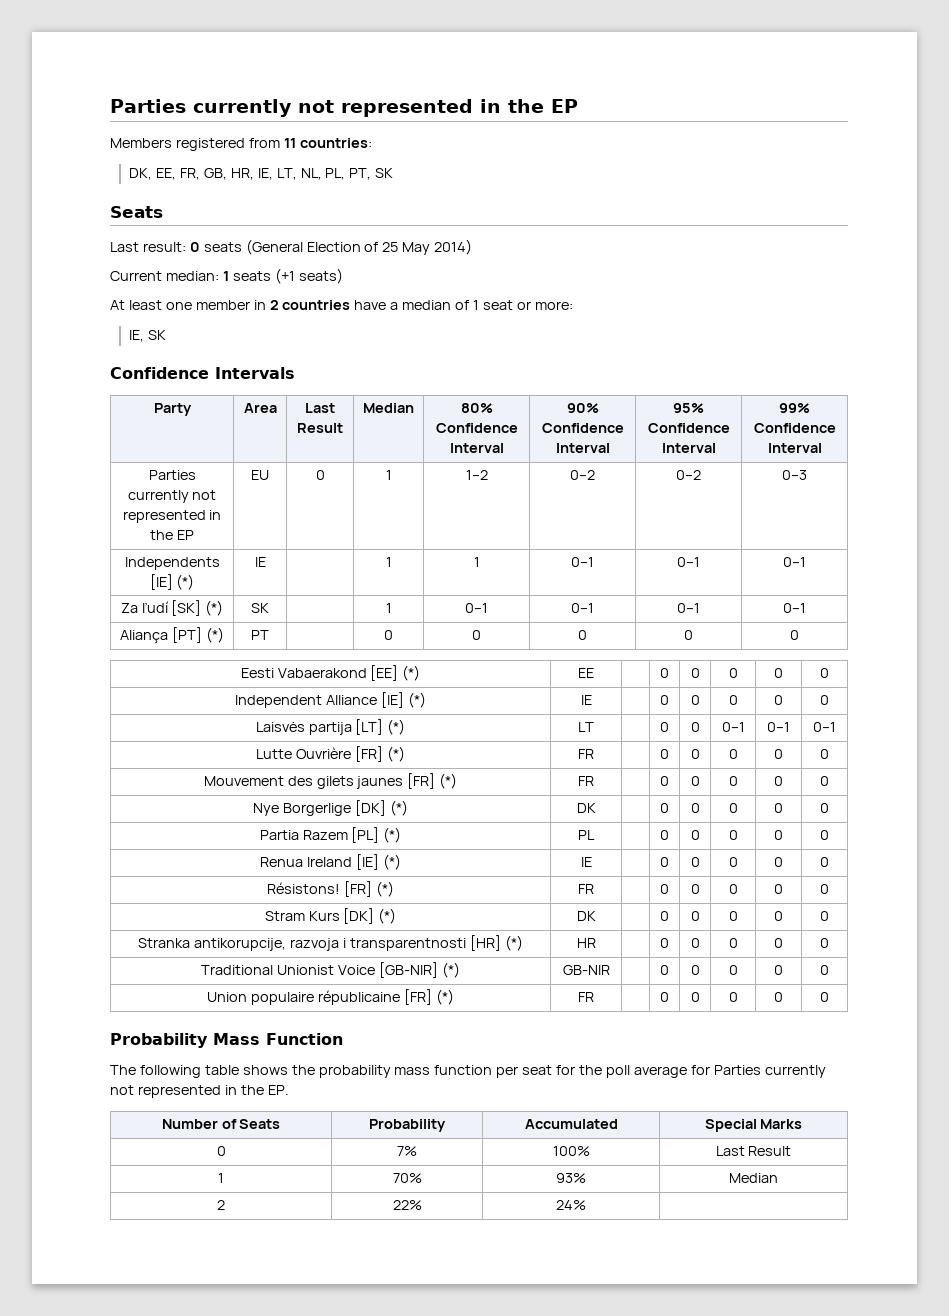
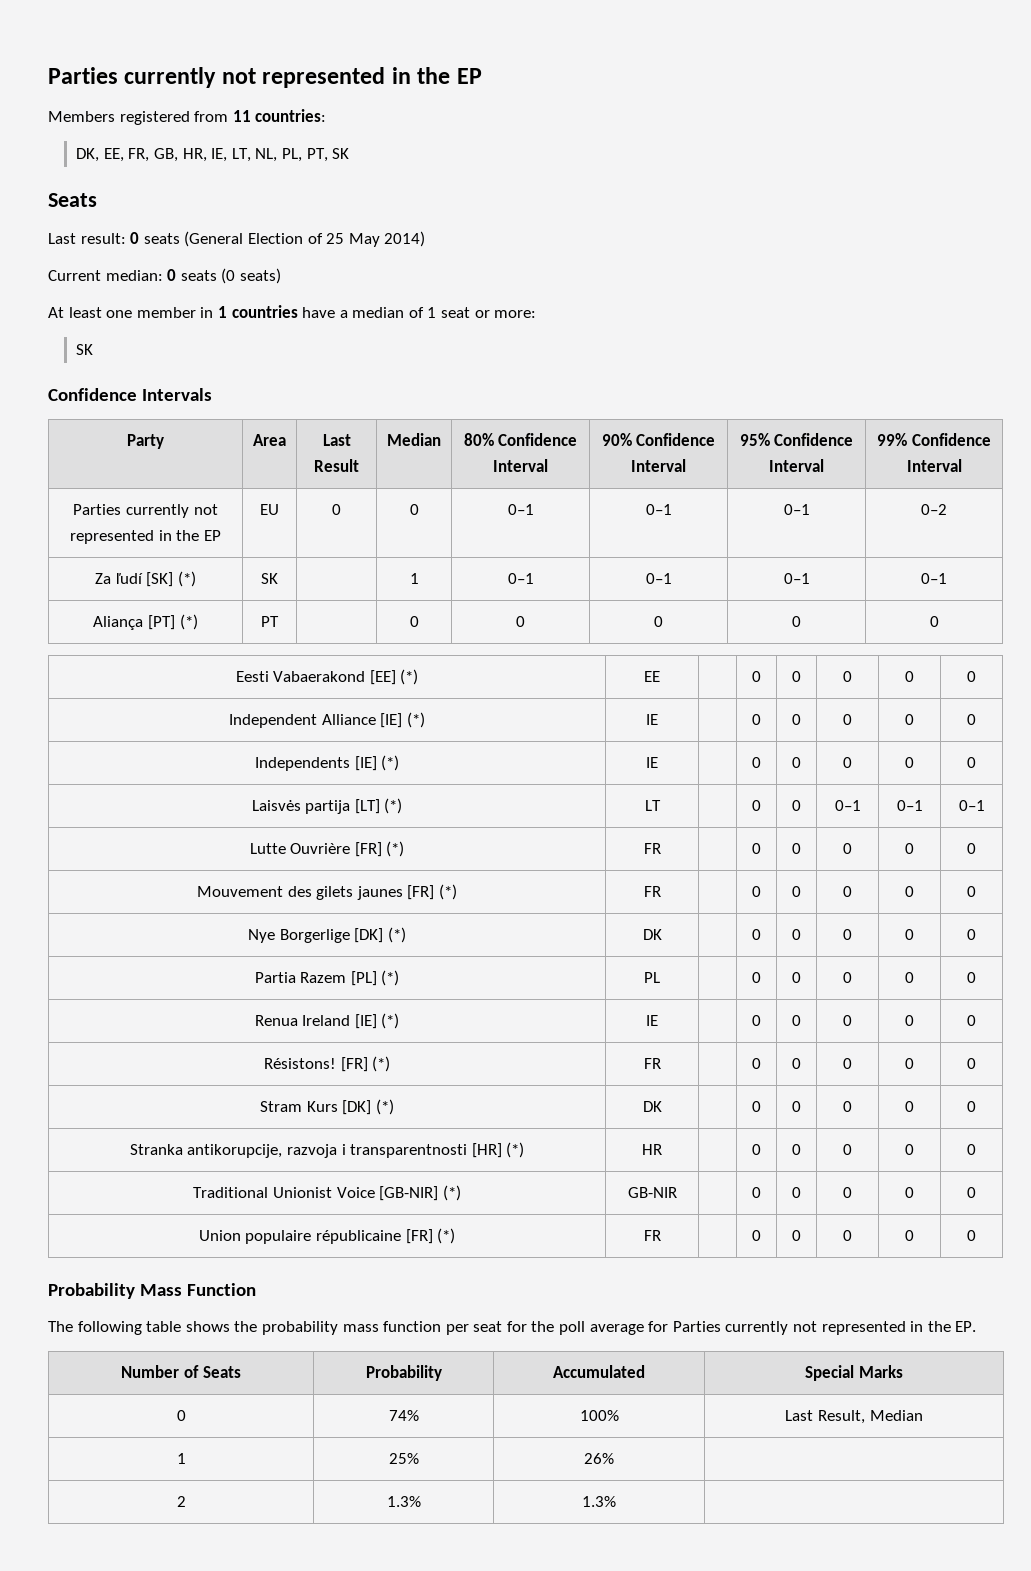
- Current median: 1 seats (+1 seats)
+ Current median: 0 seats (0 seats)
- At least one member in 2 countries have a median of 1 seat or more:
- IE, SK
+ At least one member in 1 countries have a median of 1 seat or more:
+ SK
- Parties currently not represented in the EP | EU | 0 | 1 | 1–2 | 0–2 | 0–2 | 0–3
- Independents [IE] (*) | IE | | 1 | 1 | 0–1 | 0–1 | 0–1
+ Parties currently not represented in the EP | EU | 0 | 0 | 0–1 | 0–1 | 0–1 | 0–2
+ Independents [IE] (*) | IE | | 0 | 0 | 0 | 0 | 0
- 0 | 7% | 100% | Last Result
- 1 | 70% | 93% | Median
+ 0 | 74% | 100% | Last Result, Median
+ 1 | 25% | 26% |
- 2 | 22% | 24% |
+ 2 | 1.3% | 1.3% |

